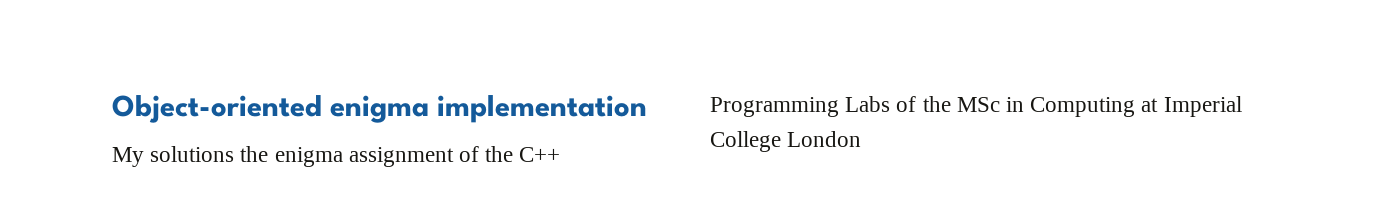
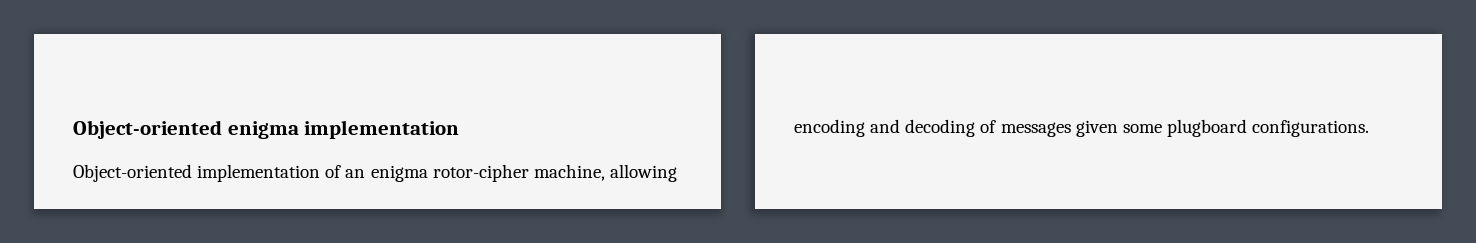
- My solutions the enigma assignment of the C++ Programming Labs of the MSc in Computing at Imperial College London
+ Object-oriented implementation of an enigma rotor-cipher machine, allowing encoding and decoding of messages given some plugboard configurations.

